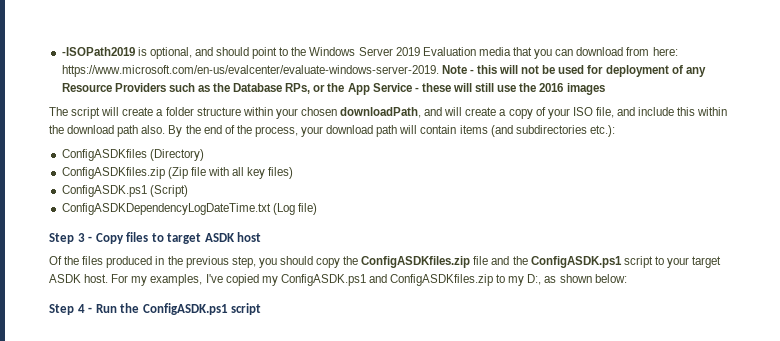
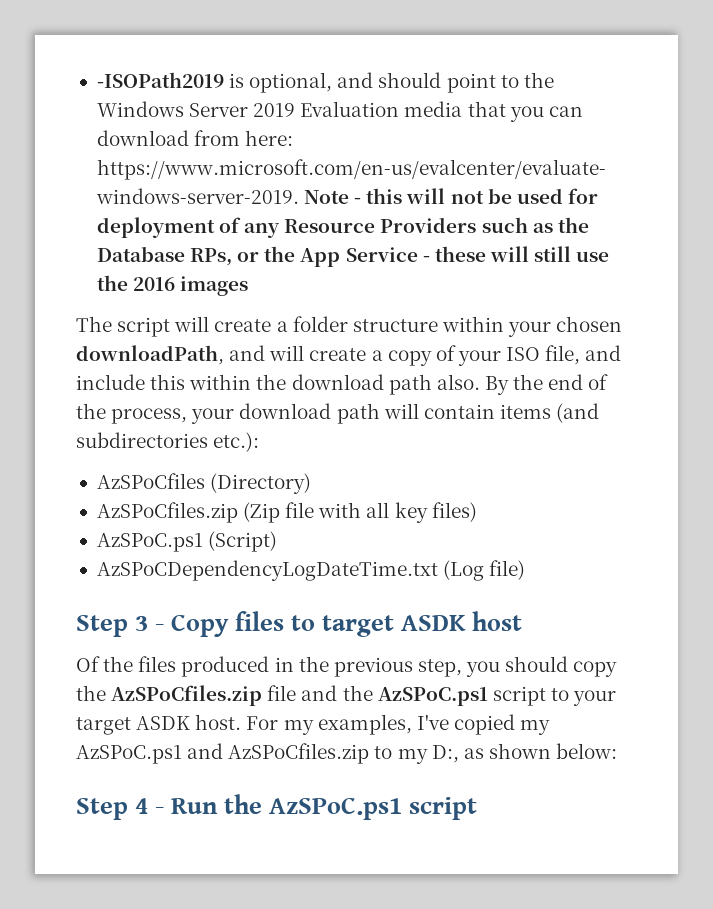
- ConfigASDKfiles (Directory)
+ AzSPoCfiles (Directory)
- ConfigASDKfiles.zip (Zip file with all key files)
+ AzSPoCfiles.zip (Zip file with all key files)
- ConfigASDK.ps1 (Script)
+ AzSPoC.ps1 (Script)
- ConfigASDKDependencyLogDateTime.txt (Log file)
+ AzSPoCDependencyLogDateTime.txt (Log file)
- Of the files produced in the previous step, you should copy the ConfigASDKfiles.zip file and the ConfigASDK.ps1 script to your target ASDK host.
+ Of the files produced in the previous step, you should copy the AzSPoCfiles.zip file and the AzSPoC.ps1 script to your target ASDK host.
- For my examples, I've copied my ConfigASDK.ps1 and ConfigASDKfiles.zip to my D:, as shown below:
+ For my examples, I've copied my AzSPoC.ps1 and AzSPoCfiles.zip to my D:, as shown below:
- Step 4 - Run the ConfigASDK.ps1 script
+ Step 4 - Run the AzSPoC.ps1 script

